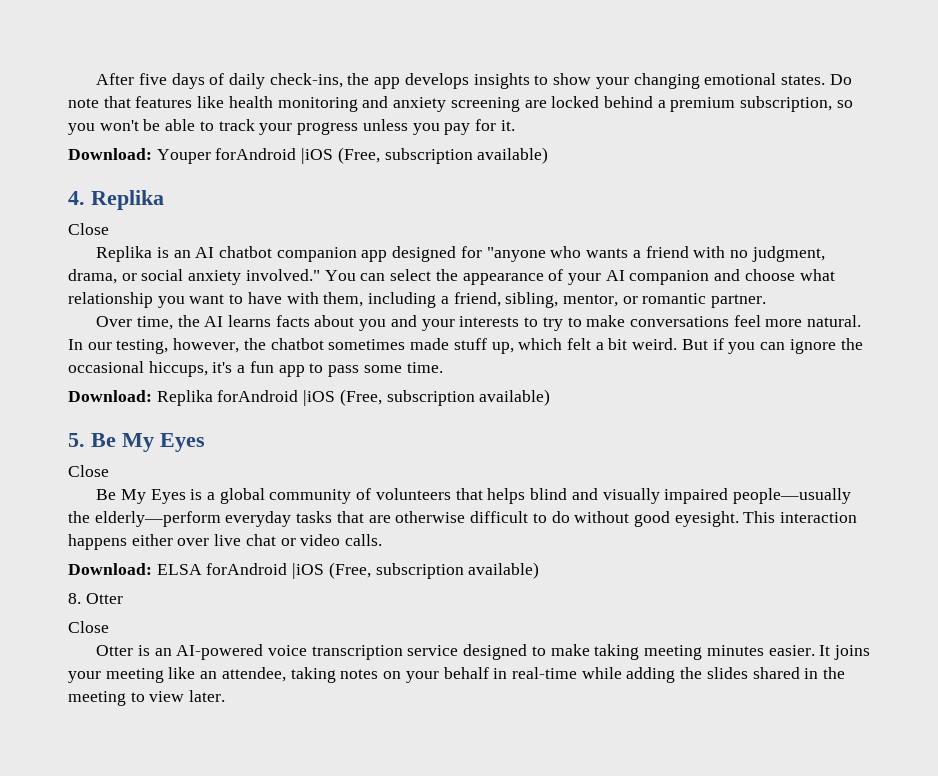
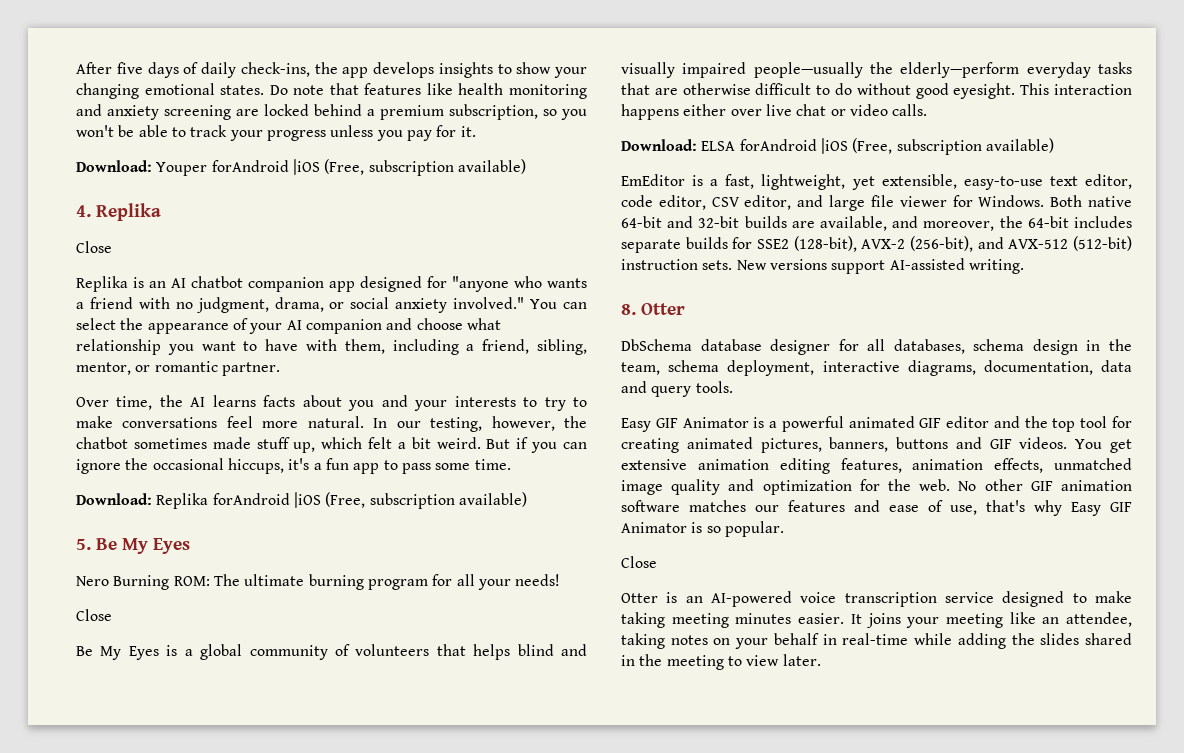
+ Nero Burning ROM: The ultimate burning program for all your needs!
+ EmEditor is a fast, lightweight, yet extensible, easy-to-use text editor, code editor, CSV editor, and large file viewer for Windows. Both native 64-bit and 32-bit builds are available, and moreover, the 64-bit includes separate builds for SSE2 (128-bit), AVX-2 (256-bit), and AVX-512 (512-bit) instruction sets. New versions support AI-assisted writing.
  8. Otter
+ DbSchema database designer for all databases, schema design in the team, schema deployment, interactive diagrams, documentation, data and query tools.
+ Easy GIF Animator is a powerful animated GIF editor and the top tool for creating animated pictures, banners, buttons and GIF videos. You get extensive animation editing features, animation effects, unmatched image quality and optimization for the web. No other GIF animation software matches our features and ease of use, that's why Easy GIF Animator is so popular.

